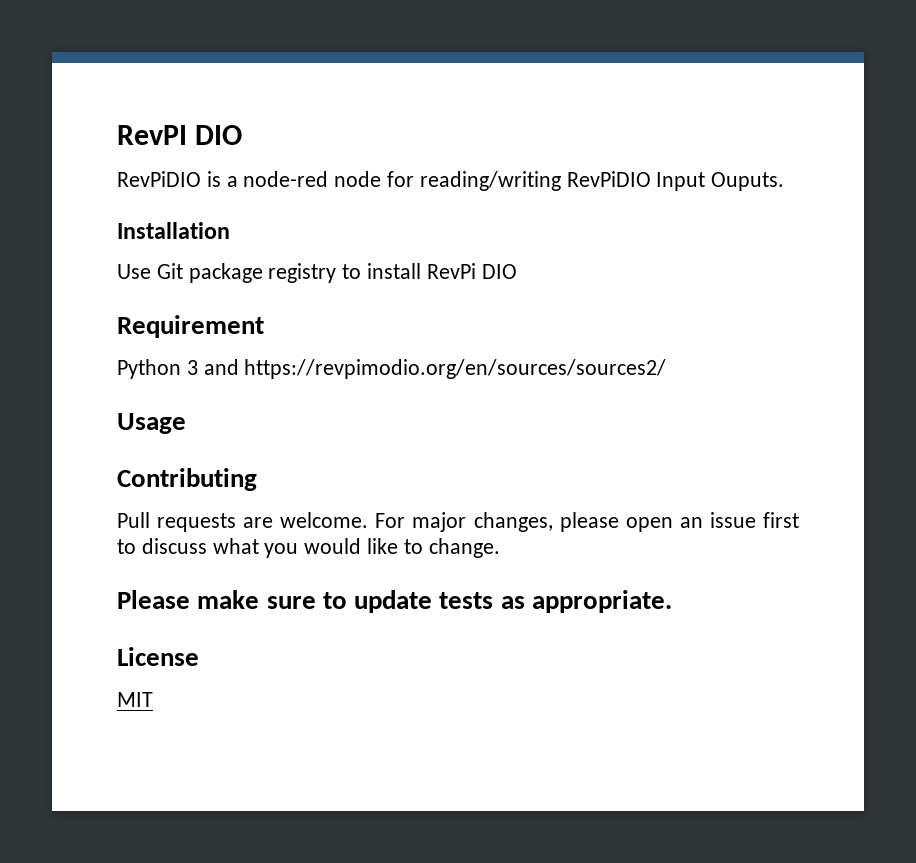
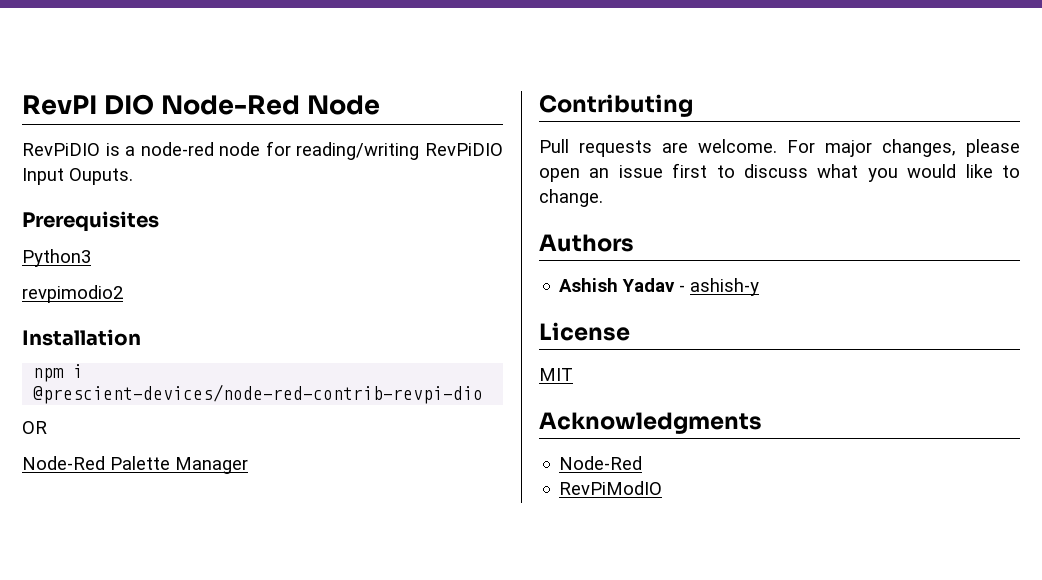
- RevPI DIO
+ RevPI DIO Node-Red Node
+ Prerequisites
+ Python3
+ revpimodio2
  Installation
- Use Git package registry to install RevPi DIO
- Requirement
- Python 3 and https://revpimodio.org/en/sources/sources2/
- Usage
+ npm i @prescient-devices/node-red-contrib-revpi-dio
+ OR
+ Node-Red Palette Manager
- Please make sure to update tests as appropriate.
+ Authors
+ Ashish Yadav - ashish-y
+ Acknowledgments
+ Node-Red
+ RevPiModIO

